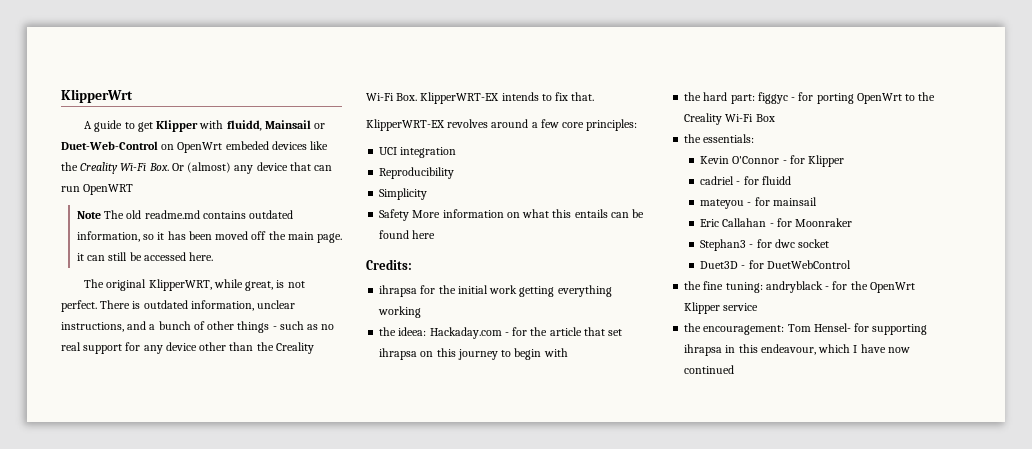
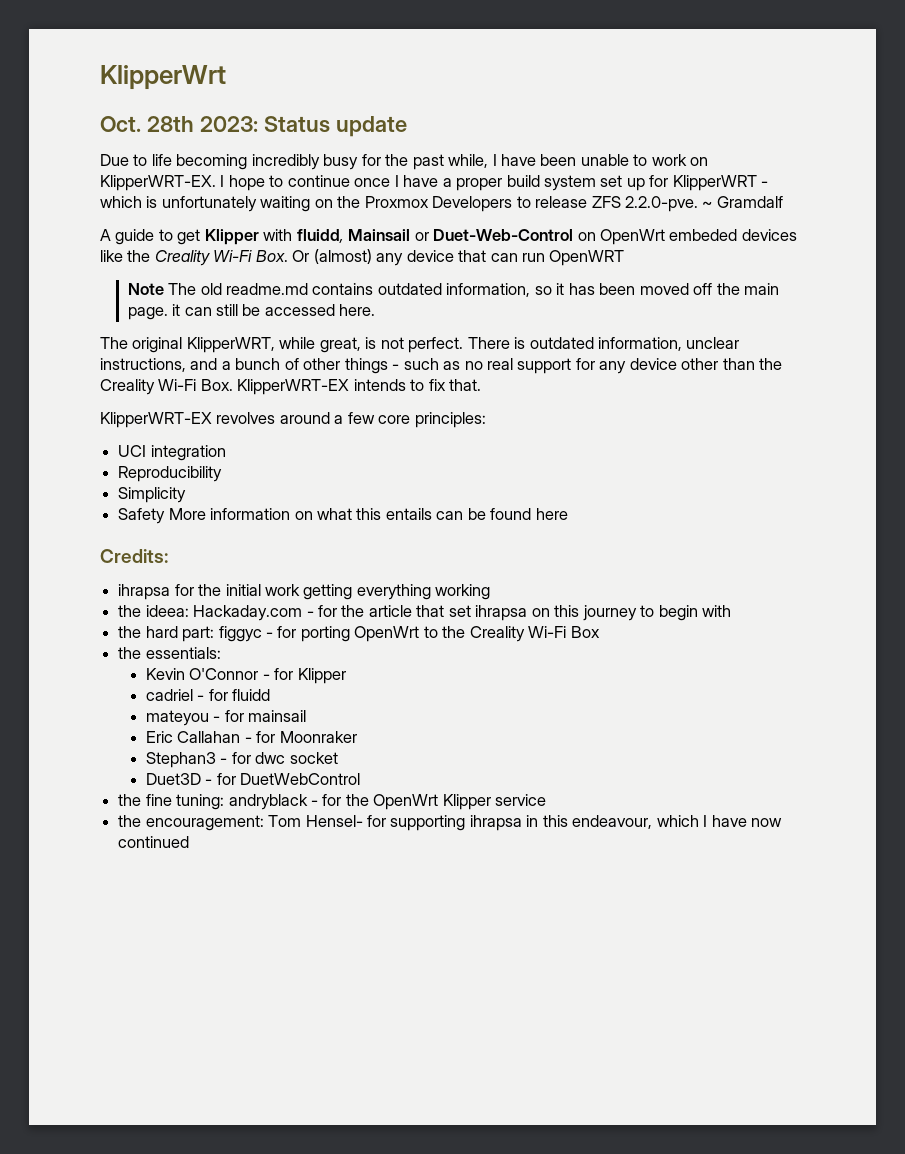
+ Oct. 28th 2023: Status update
+ Due to life becoming incredibly busy for the past while, I have been unable to work on KlipperWRT-EX. I hope to continue once I have a proper build system set up for KlipperWRT - which is unfortunately waiting on the Proxmox Developers to release ZFS 2.2.0-pve. ~ Gramdalf

